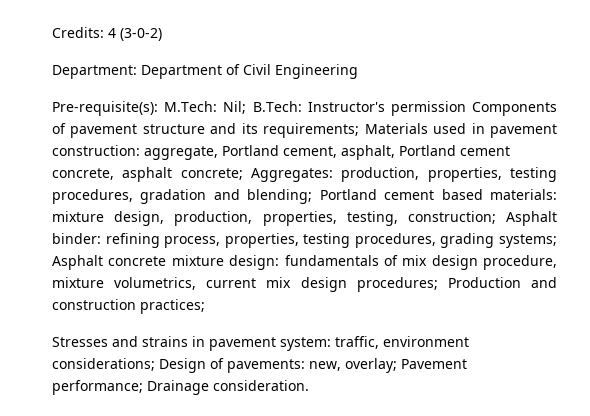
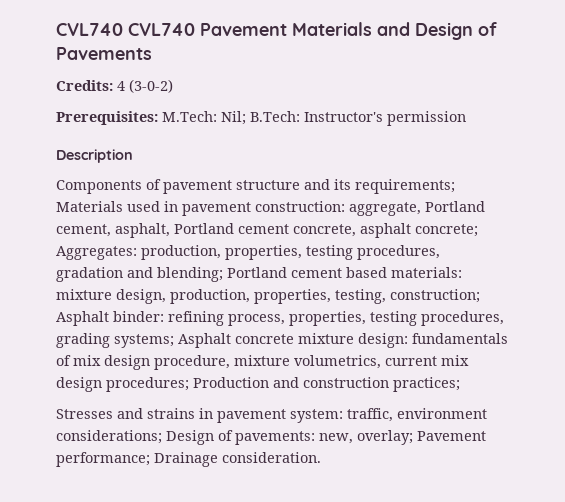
+ CVL740 CVL740 Pavement Materials and Design of Pavements
  Credits: 4 (3-0-2)
- Department: Department of Civil Engineering
- Pre-requisite(s):
+ Prerequisites:
- Instructor's permission Components of pavement structure and its requirements;
+ Instructor's permission
+ Description
+ Components of pavement structure and its requirements;

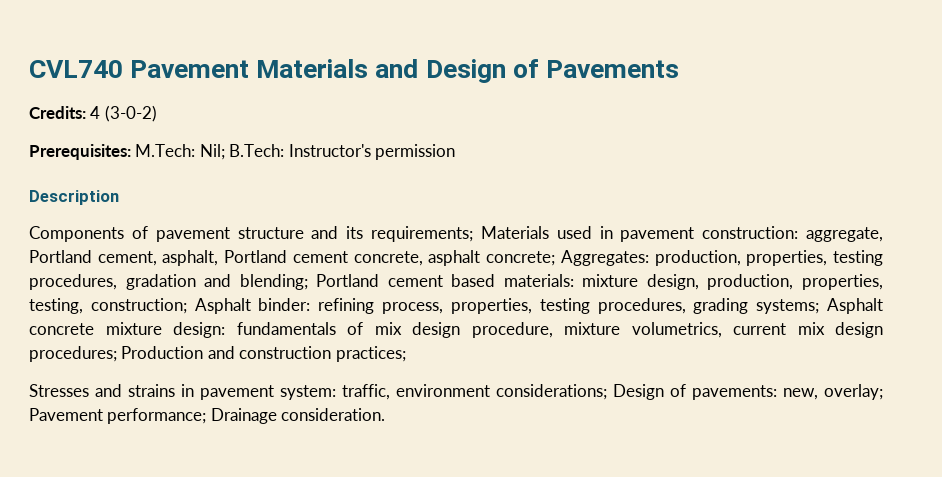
- CVL740 CVL740 Pavement Materials and Design of Pavements
+ CVL740 Pavement Materials and Design of Pavements

